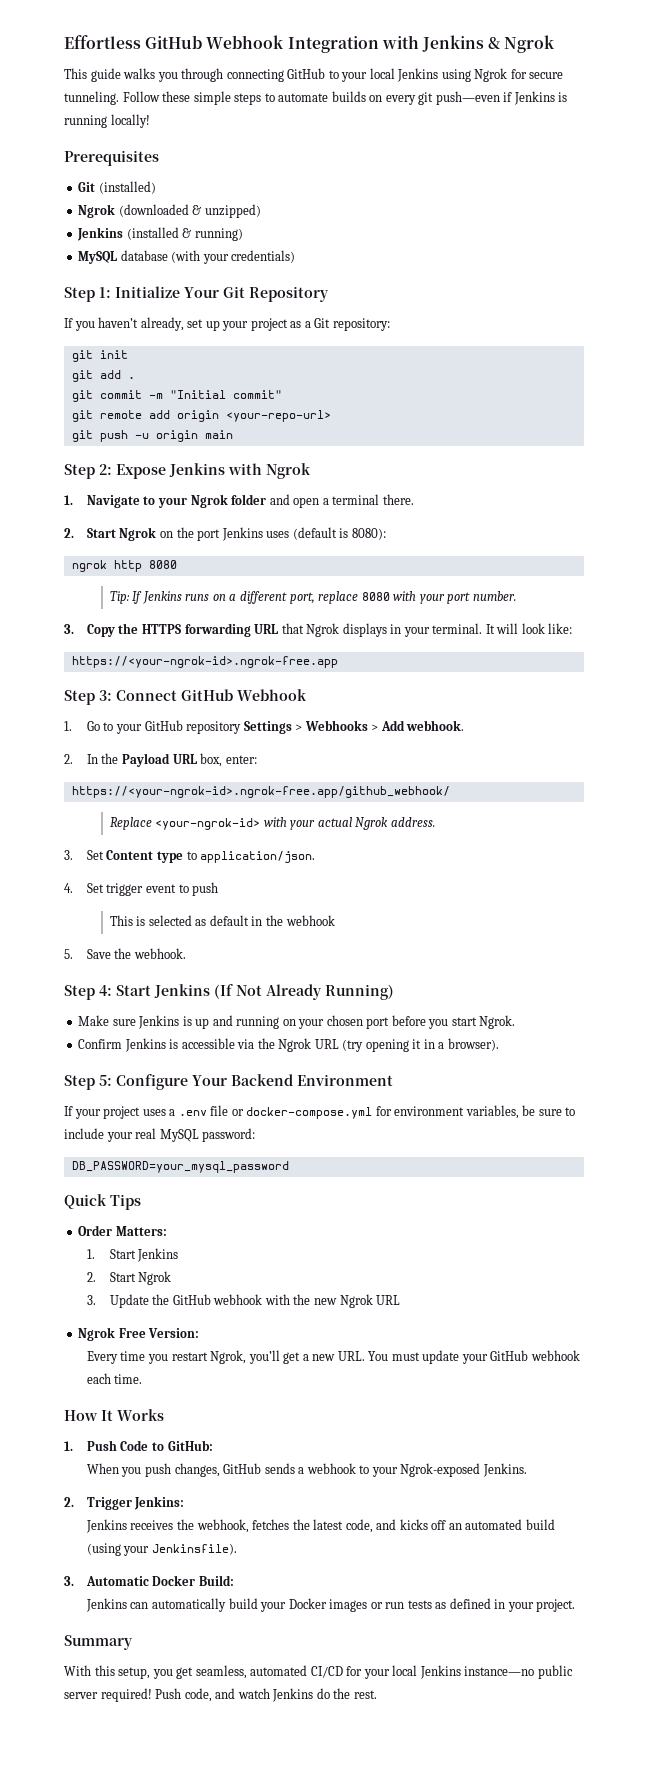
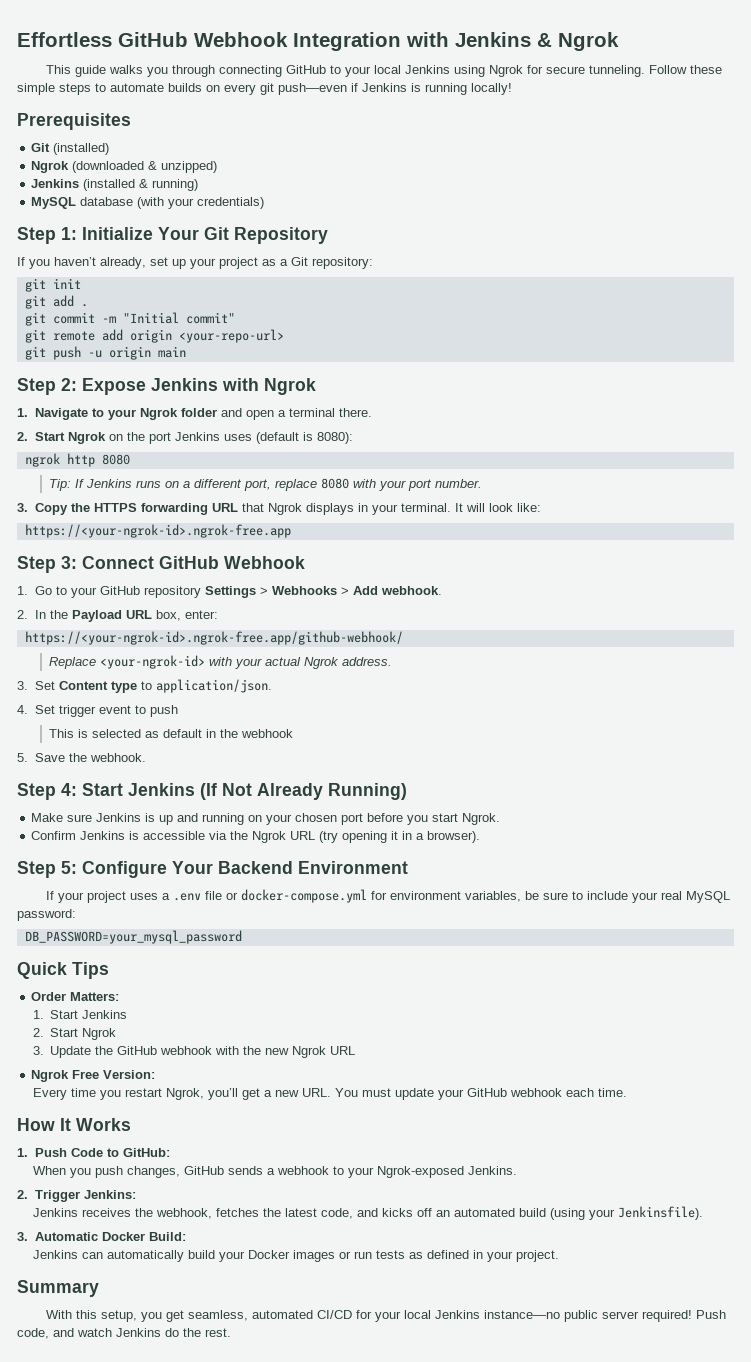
- https://<your-ngrok-id>.ngrok-free.app/github_webhook/
+ https://<your-ngrok-id>.ngrok-free.app/github-webhook/

